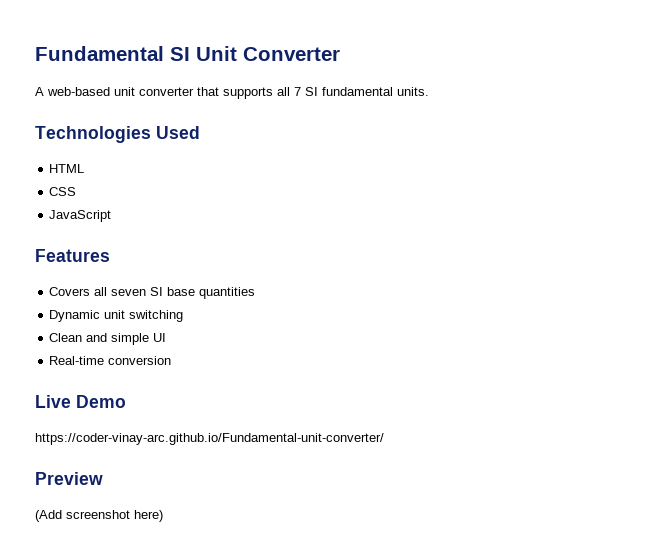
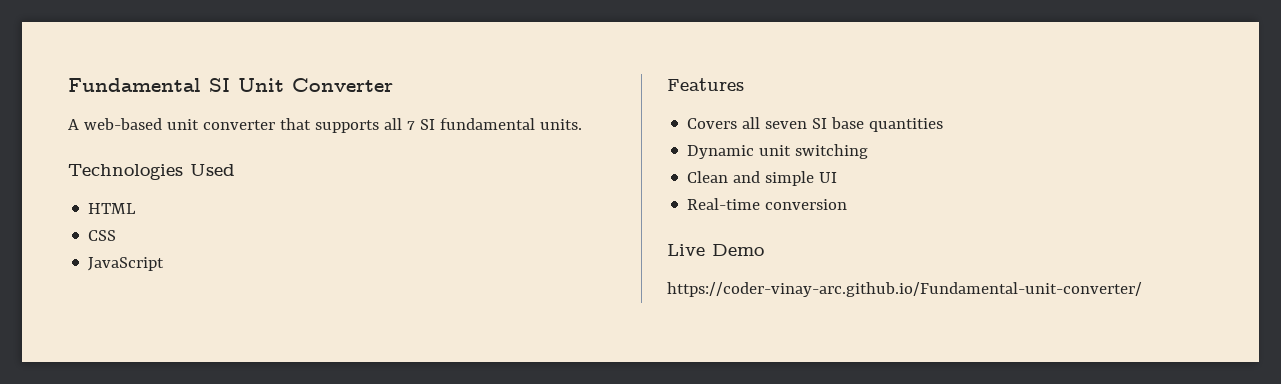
- Preview
- (Add screenshot here)

